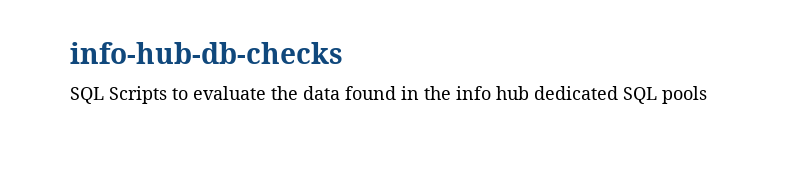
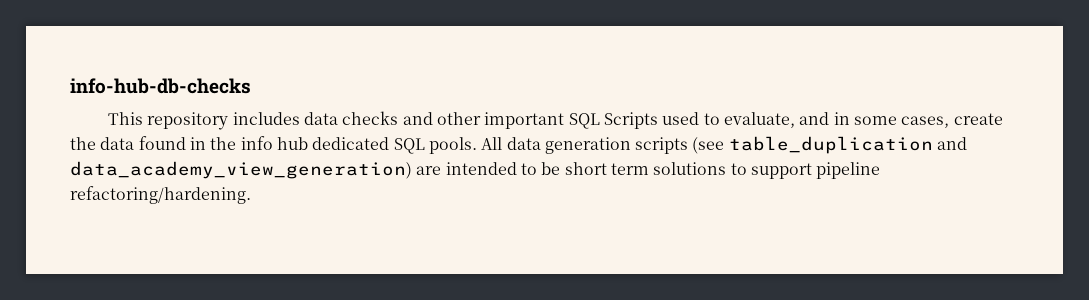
- SQL Scripts to evaluate the data found in the info hub dedicated SQL pools
+ This repository includes data checks and other important SQL Scripts used to evaluate, and in some cases, create the data found in the info hub dedicated SQL pools. All data generation scripts (see table_duplication and data_academy_view_generation) are intended to be short term solutions to support pipeline refactoring/hardening.

